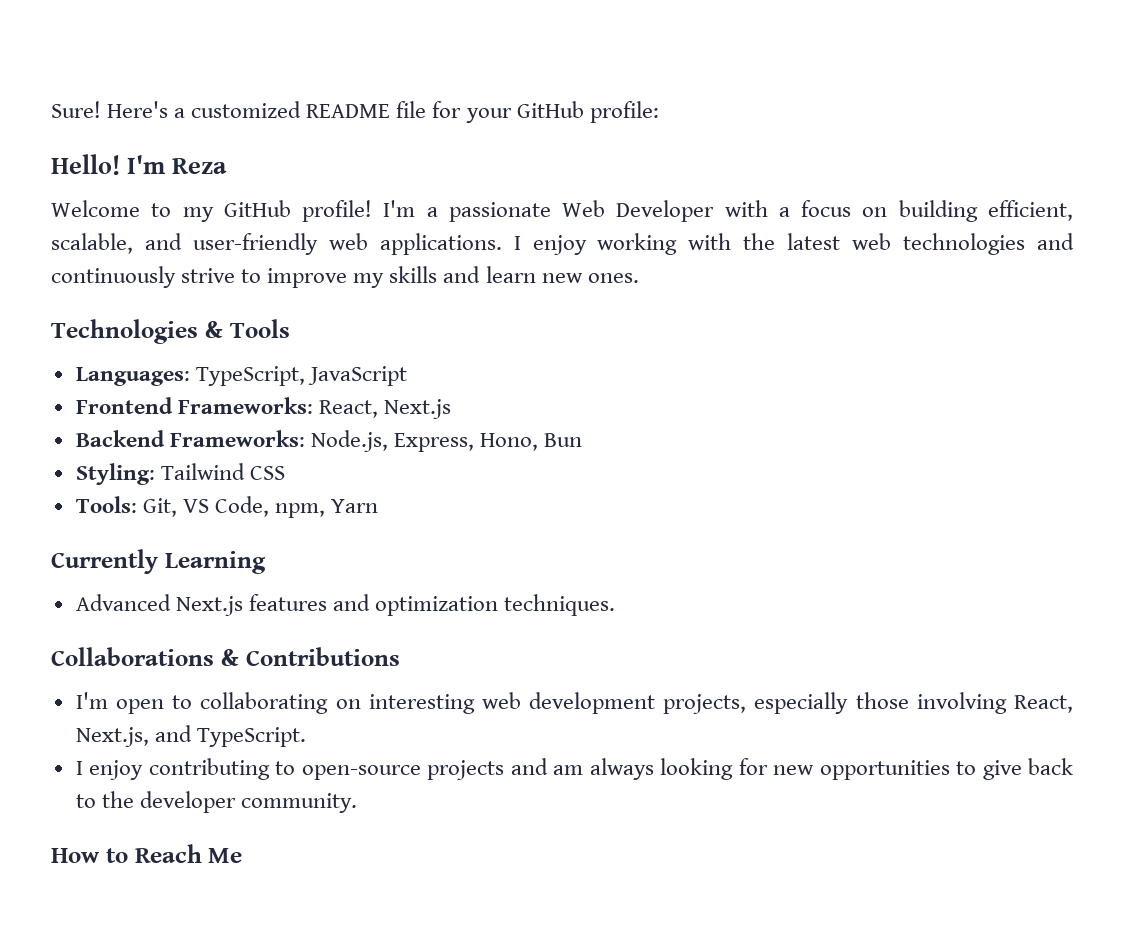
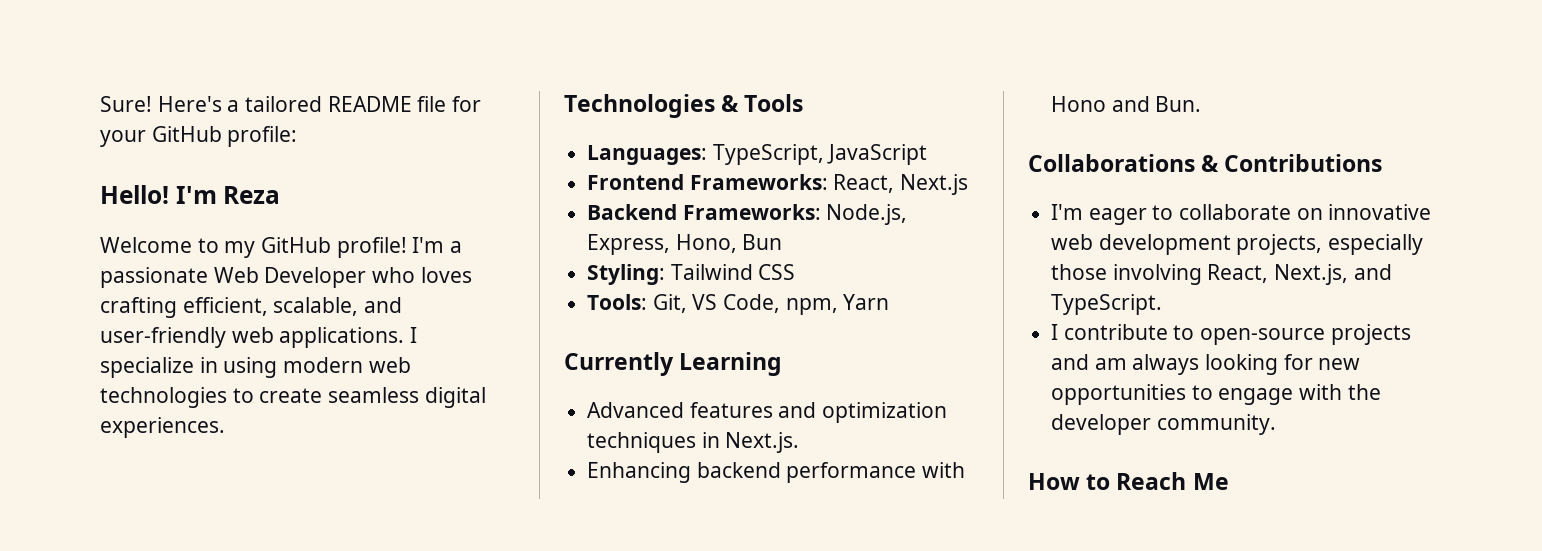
- Here's a customized README file for your GitHub profile:
+ Here's a tailored README file for your GitHub profile:
- I'm a passionate Web Developer with a focus on building efficient, scalable, and user-friendly web applications.
+ I'm a passionate Web Developer who loves crafting efficient, scalable, and user-friendly web applications.
- I enjoy working with the latest web technologies and continuously strive to improve my skills and learn new ones.
+ I specialize in using modern web technologies to create seamless digital experiences.
- Advanced Next.js features and optimization techniques.
+ Advanced features and optimization techniques in Next.js.
+ Enhancing backend performance with Hono and Bun.
- I'm open to collaborating on interesting web development projects, especially those involving React, Next.js, and TypeScript.
+ I'm eager to collaborate on innovative web development projects, especially those involving React, Next.js, and TypeScript.
- I enjoy contributing to open-source projects and am always looking for new opportunities to give back to the developer community.
+ I contribute to open-source projects and am always looking for new opportunities to engage with the developer community.

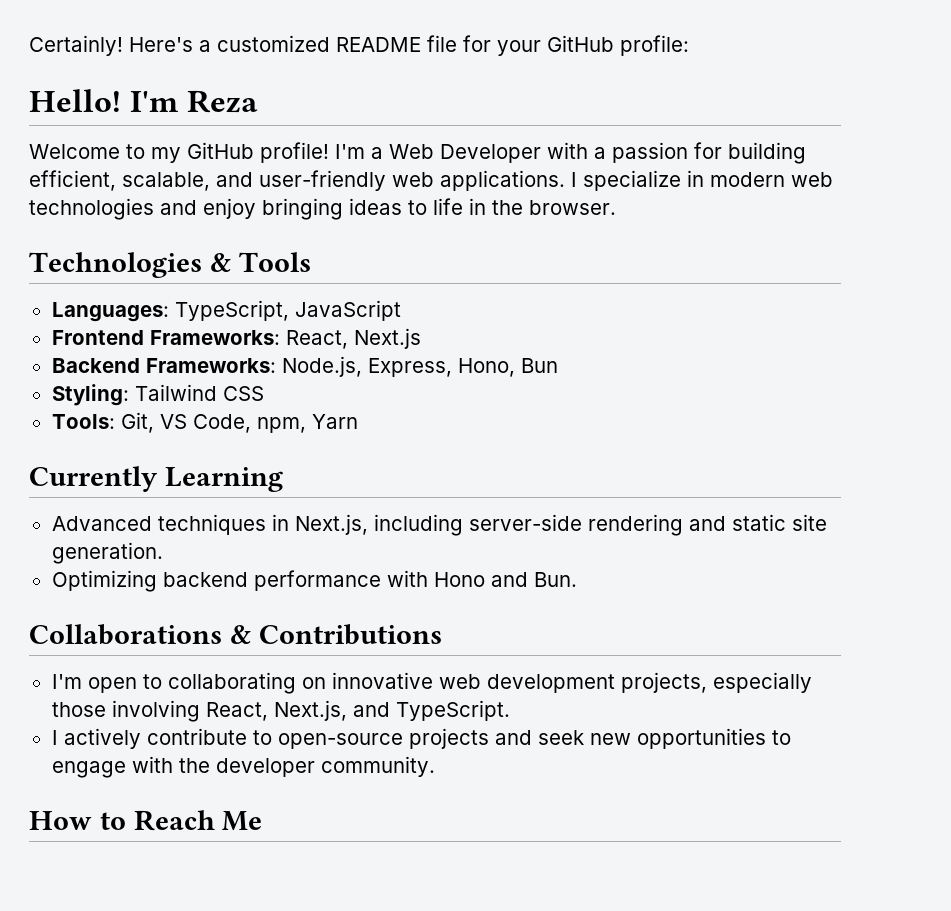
- Sure!
+ Certainly!
- Here's a tailored README file for your GitHub profile:
+ Here's a customized README file for your GitHub profile:
- I'm a passionate Web Developer who loves crafting efficient, scalable, and user-friendly web applications.
+ I'm a Web Developer with a passion for building efficient, scalable, and user-friendly web applications.
- I specialize in using modern web technologies to create seamless digital experiences.
+ I specialize in modern web technologies and enjoy bringing ideas to life in the browser.
- Advanced features and optimization techniques in Next.js.
- Enhancing backend performance with Hono and Bun.
+ Advanced techniques in Next.js, including server-side rendering and static site generation.
+ Optimizing backend performance with Hono and Bun.
- I'm eager to collaborate on innovative web development projects, especially those involving React, Next.js, and TypeScript.
+ I'm open to collaborating on innovative web development projects, especially those involving React, Next.js, and TypeScript.
- I contribute to open-source projects and am always looking for new opportunities to engage with the developer community.
+ I actively contribute to open-source projects and seek new opportunities to engage with the developer community.

